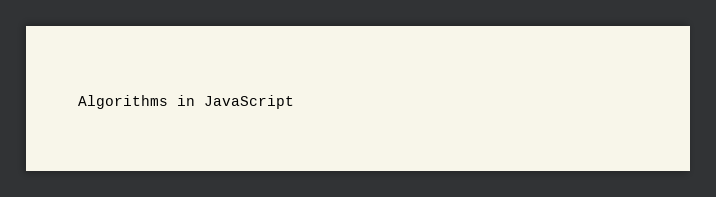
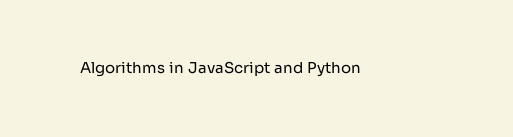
- Algorithms in JavaScript
+ Algorithms in JavaScript and Python

